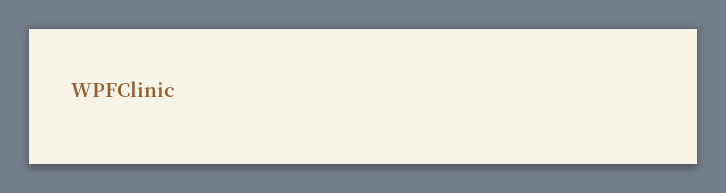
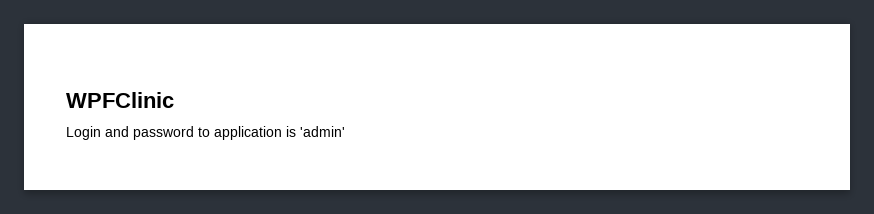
+ Login and password to application is 'admin'

